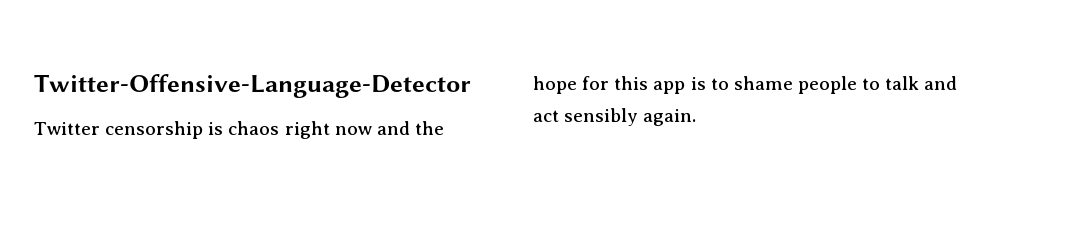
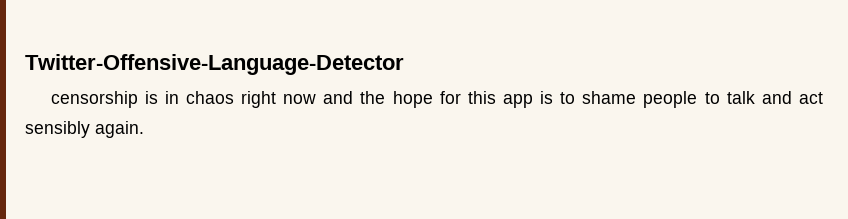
- Twitter censorship is chaos right now and the hope for this app is to shame people to talk and act sensibly again.
+ censorship is in chaos right now and the hope for this app is to shame people to talk and act sensibly again.

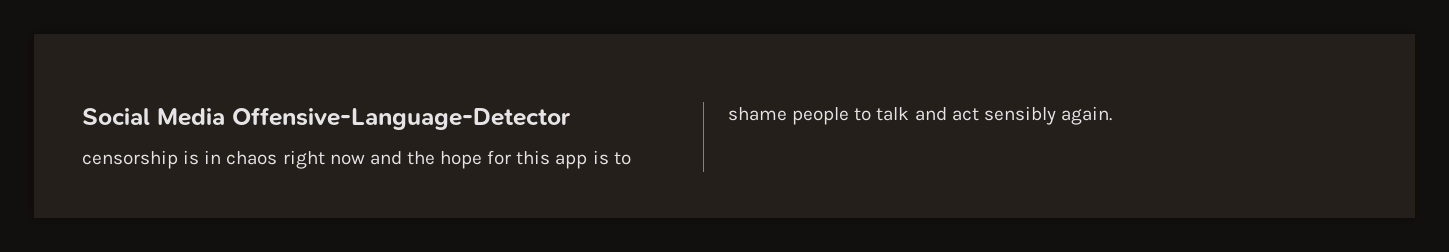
- Twitter-Offensive-Language-Detector
+ Social Media Offensive-Language-Detector

